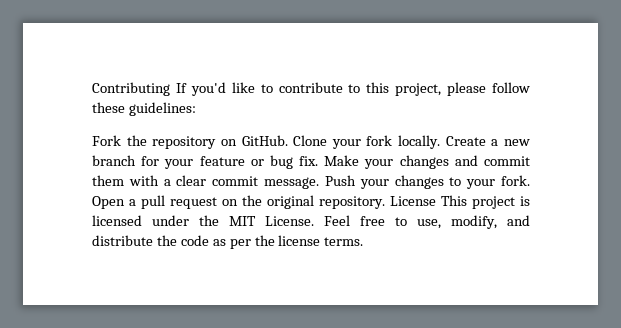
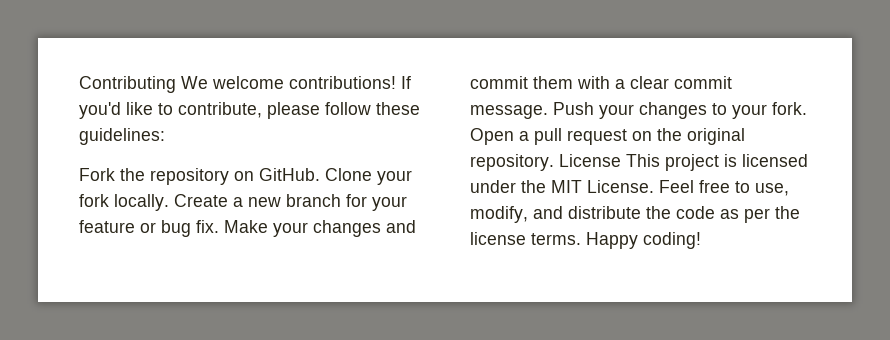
- Contributing If you'd like to contribute to this project, please follow these guidelines:
+ Contributing We welcome contributions! If you'd like to contribute, please follow these guidelines:
+ Happy coding!

